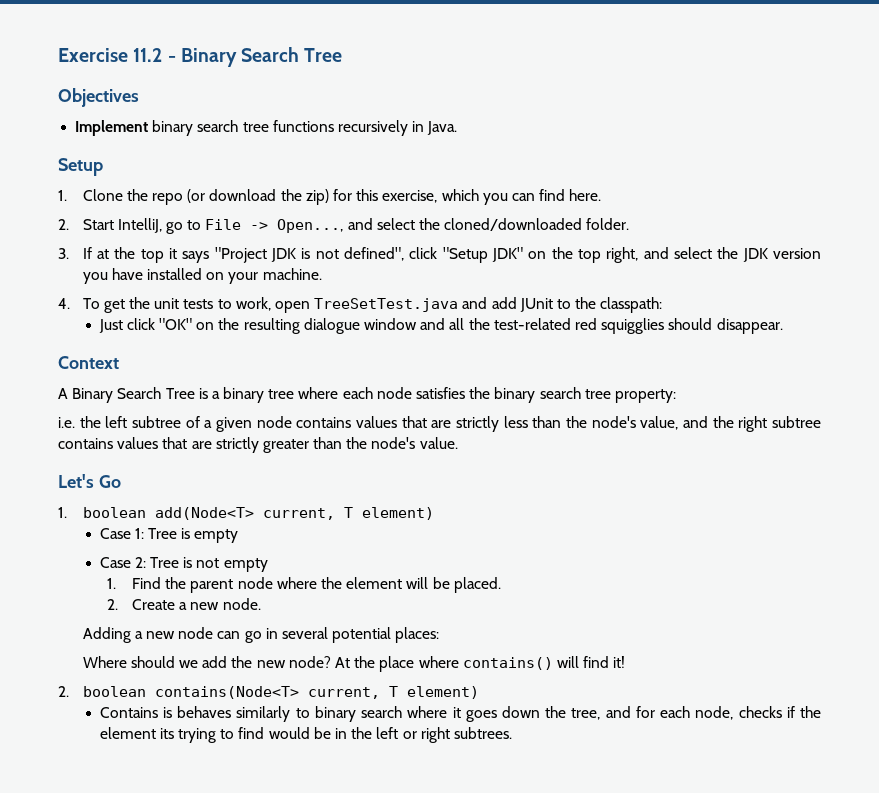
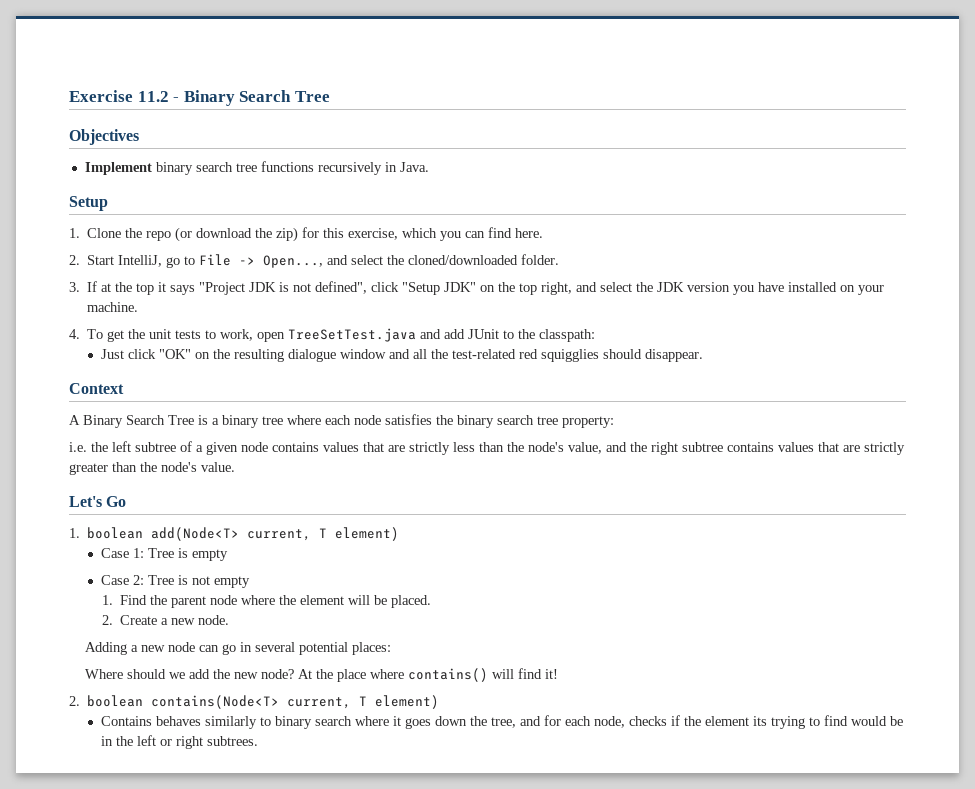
- Contains is behaves similarly to binary search where it goes down the tree, and for each node, checks if the element its trying to find would be in the left or right subtrees.
+ Contains behaves similarly to binary search where it goes down the tree, and for each node, checks if the element its trying to find would be in the left or right subtrees.

